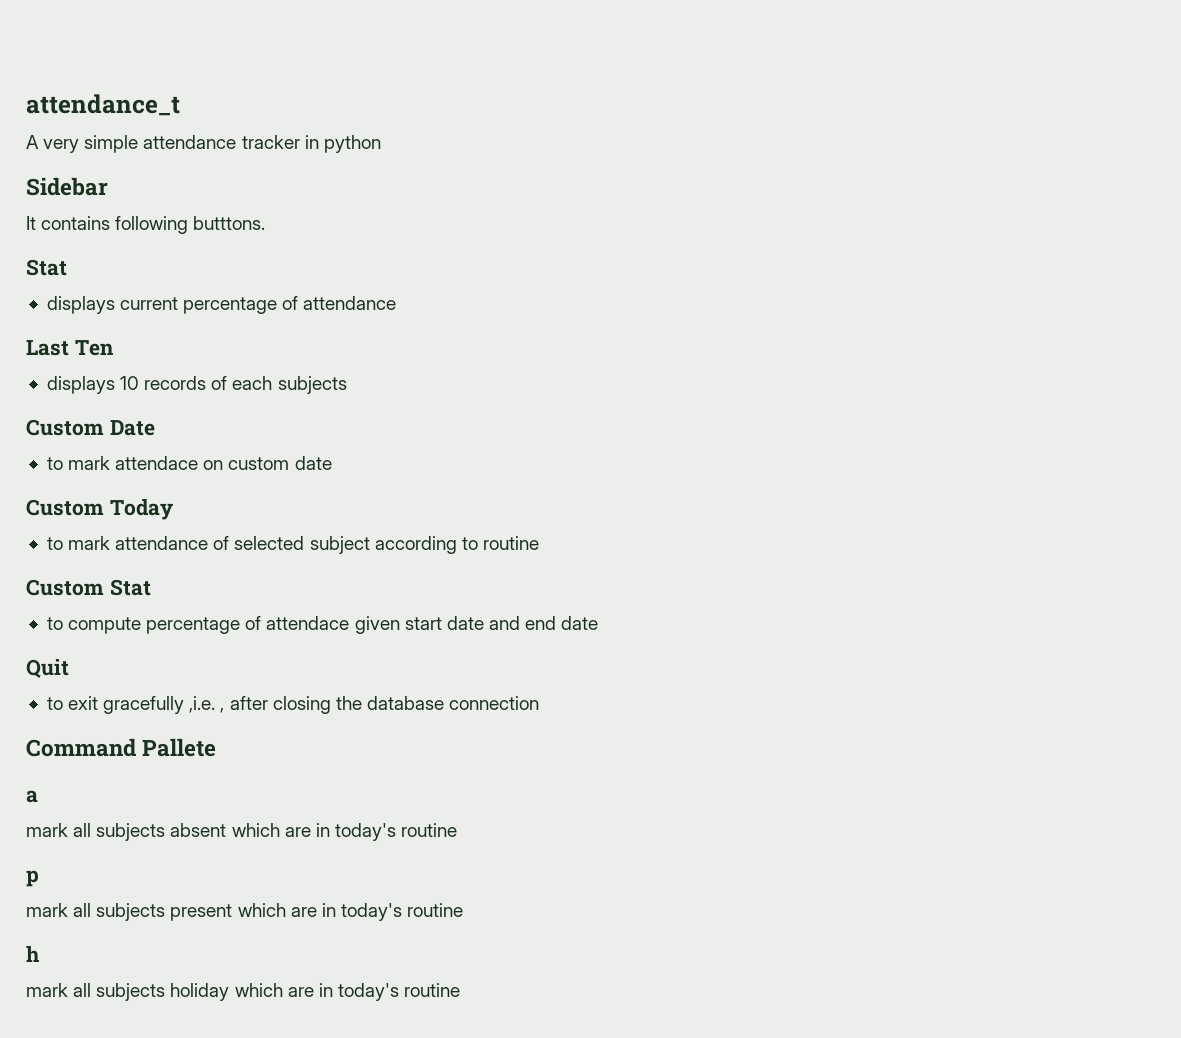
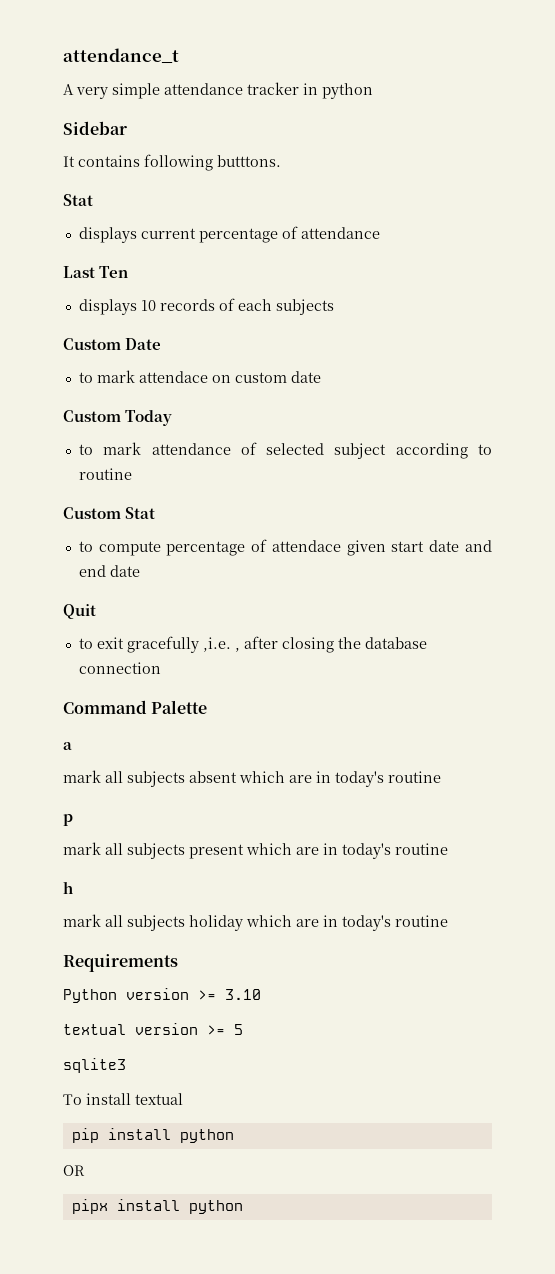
- Command Pallete
+ Command Palette
+ Requirements
+ Python version >= 3.10
+ textual version >= 5
+ sqlite3
+ To install textual
+ pip install python
+ OR
+ pipx install python

